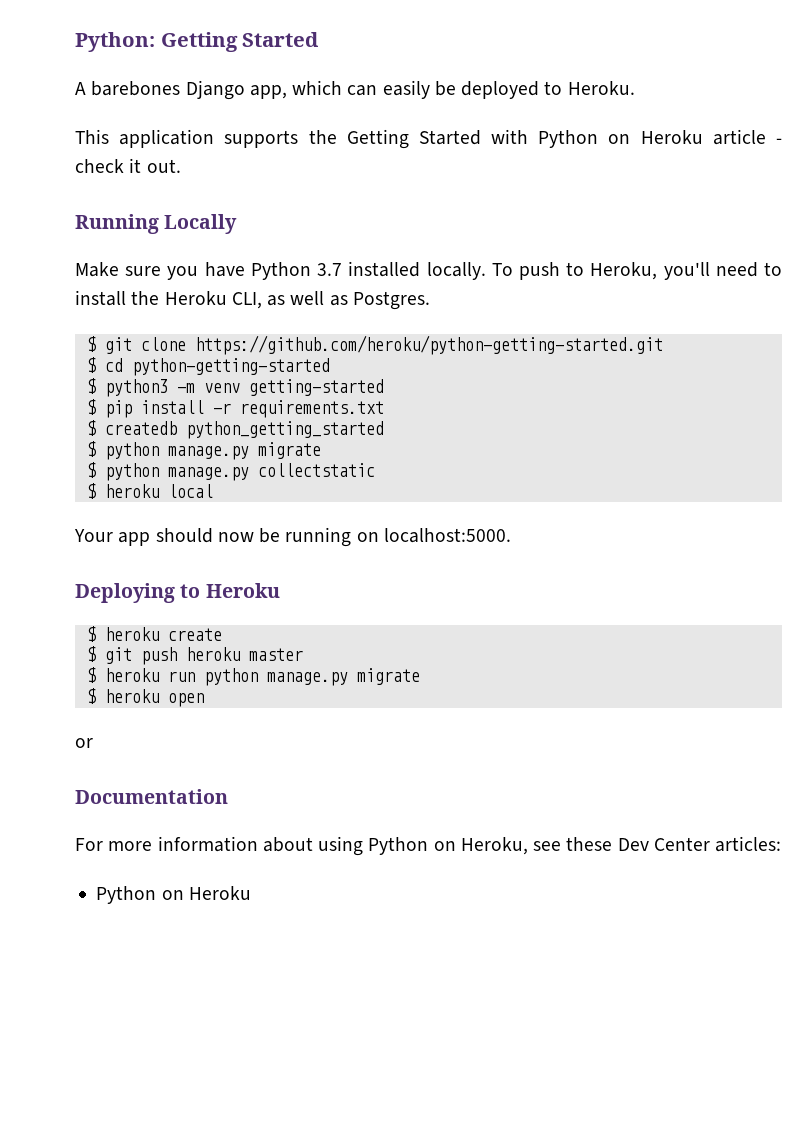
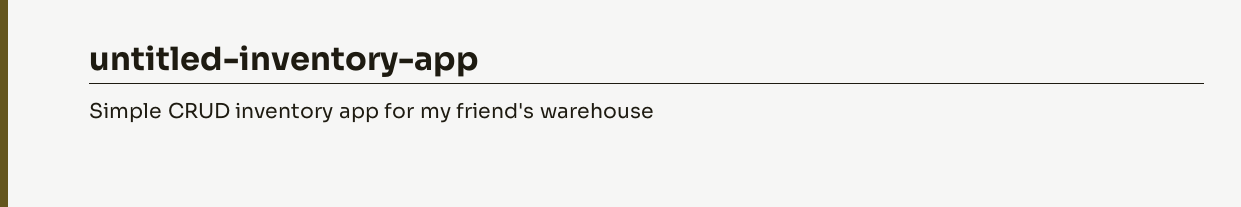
- Python: Getting Started
- A barebones Django app, which can easily be deployed to Heroku.
- This application supports the Getting Started with Python on Heroku article - check it out.
- Running Locally
- Make sure you have Python 3.7 installed locally. To push to Heroku, you'll need to install the Heroku CLI, as well as Postgres.
- $ git clone https://github.com/heroku/python-getting-started.git
- $ cd python-getting-started
- $ python3 -m venv getting-started
- $ pip install -r requirements.txt
- $ createdb python_getting_started
- $ python manage.py migrate
- $ python manage.py collectstatic
- $ heroku local
- Your app should now be running on localhost:5000.
- Deploying to Heroku
- $ heroku create
- $ git push heroku master
- $ heroku run python manage.py migrate
- $ heroku open
- or
- Documentation
- For more information about using Python on Heroku, see these Dev Center articles:
- Python on Heroku
+ untitled-inventory-app
+ Simple CRUD inventory app for my friend's warehouse

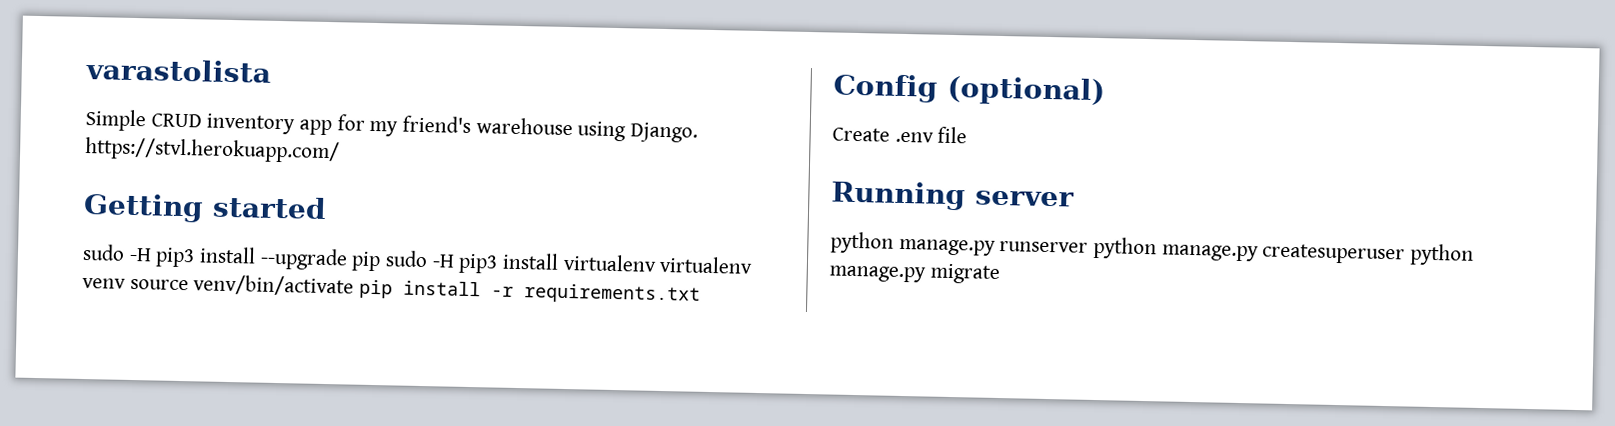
- untitled-inventory-app
+ varastolista
- Simple CRUD inventory app for my friend's warehouse
+ Simple CRUD inventory app for my friend's warehouse using Django. https://stvl.herokuapp.com/
+ Getting started
+ sudo -H pip3 install --upgrade pip sudo -H pip3 install virtualenv virtualenv venv source venv/bin/activate pip install -r requirements.txt
+ Config (optional)
+ Create .env file
+ Running server
+ python manage.py runserver python manage.py createsuperuser python manage.py migrate

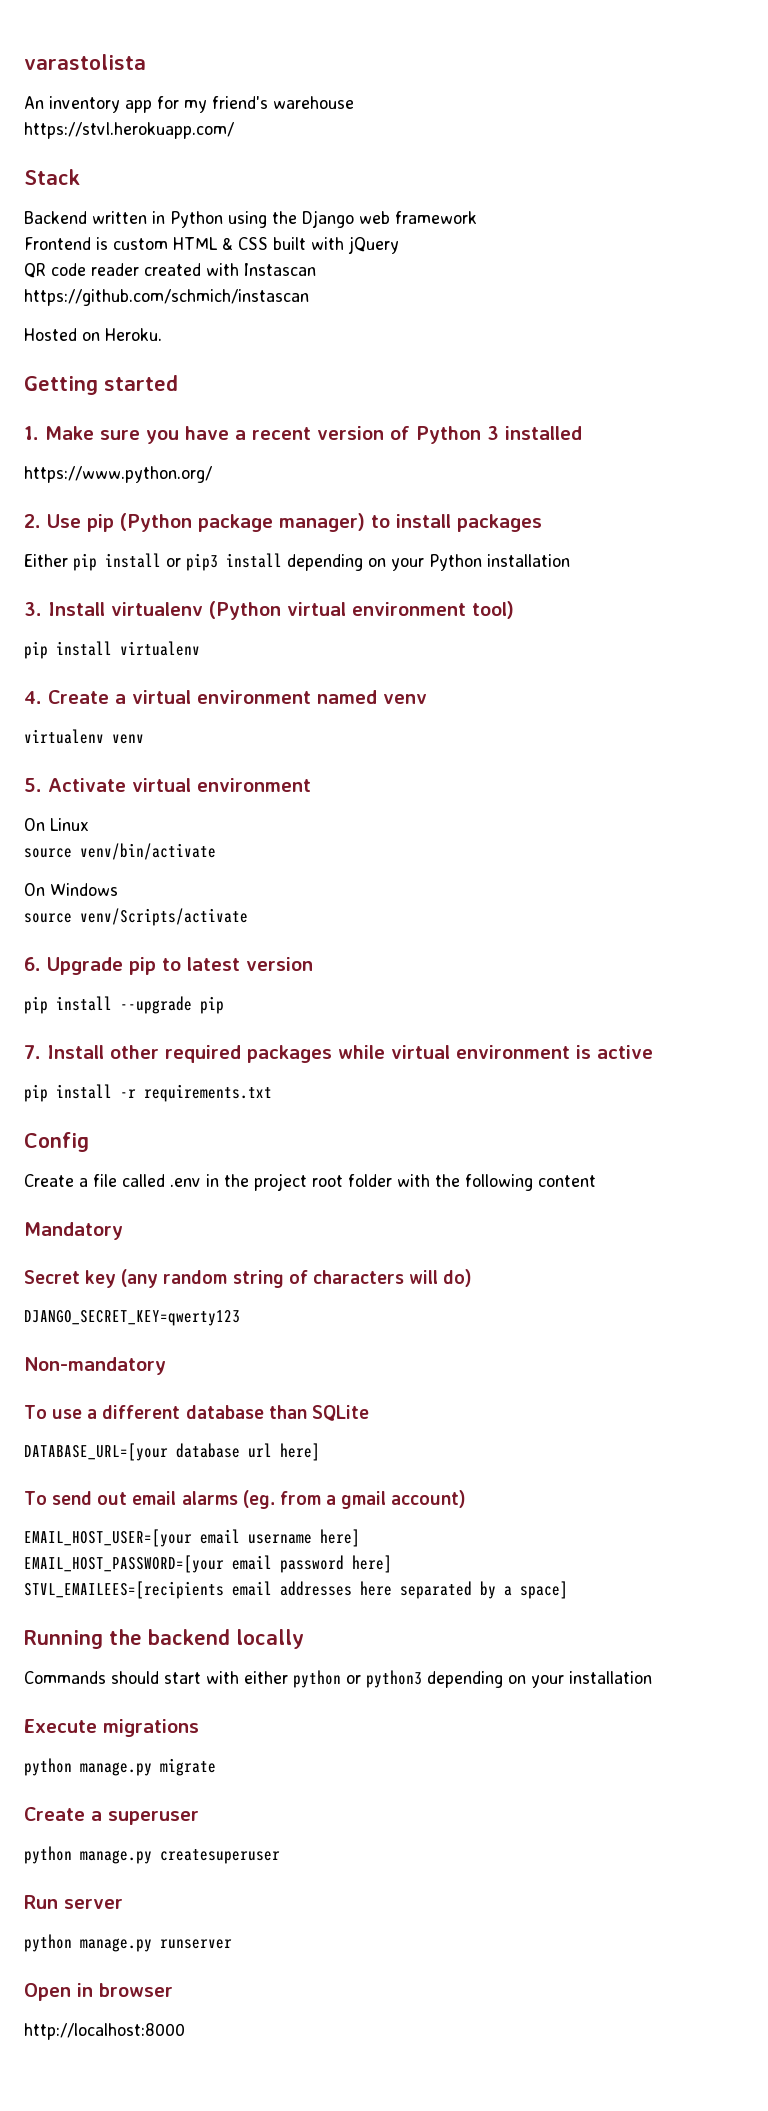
- Simple CRUD inventory app for my friend's warehouse using Django. https://stvl.herokuapp.com/
+ An inventory app for my friend's warehouse
+ https://stvl.herokuapp.com/
+ Stack
+ Backend written in Python using the Django web framework
+ Frontend is custom HTML & CSS built with jQuery
+ QR code reader created with Instascan
+ https://github.com/schmich/instascan
+ Hosted on Heroku.
  Getting started
- sudo -H pip3 install --upgrade pip sudo -H pip3 install virtualenv virtualenv venv source venv/bin/activate pip install -r requirements.txt
+ 1. Make sure you have a recent version of Python 3 installed
+ https://www.python.org/
+ 2. Use pip (Python package manager) to install packages
+ Either pip install or pip3 install depending on your Python installation
+ 3. Install virtualenv (Python virtual environment tool)
+ pip install virtualenv
+ 4. Create a virtual environment named venv
+ virtualenv venv
+ 5. Activate virtual environment
+ On Linux
+ source venv/bin/activate
+ On Windows
+ source venv/Scripts/activate
+ 6. Upgrade pip to latest version
+ pip install --upgrade pip
+ 7. Install other required packages while virtual environment is active
+ pip install -r requirements.txt
- Config (optional)
- Create .env file
- Running server
- python manage.py runserver python manage.py createsuperuser python manage.py migrate
+ Config
+ Create a file called .env in the project root folder with the following content
+ Mandatory
+ Secret key (any random string of characters will do)
+ DJANGO_SECRET_KEY=qwerty123
+ Non-mandatory
+ To use a different database than SQLite
+ DATABASE_URL=[your database url here]
+ To send out email alarms (eg. from a gmail account)
+ EMAIL_HOST_USER=[your email username here]
+ EMAIL_HOST_PASSWORD=[your email password here]
+ STVL_EMAILEES=[recipients email addresses here separated by a space]
+ Running the backend locally
+ Commands should start with either python or python3 depending on your installation
+ Execute migrations
+ python manage.py migrate
+ Create a superuser
+ python manage.py createsuperuser
+ Run server
+ python manage.py runserver
+ Open in browser
+ http://localhost:8000

